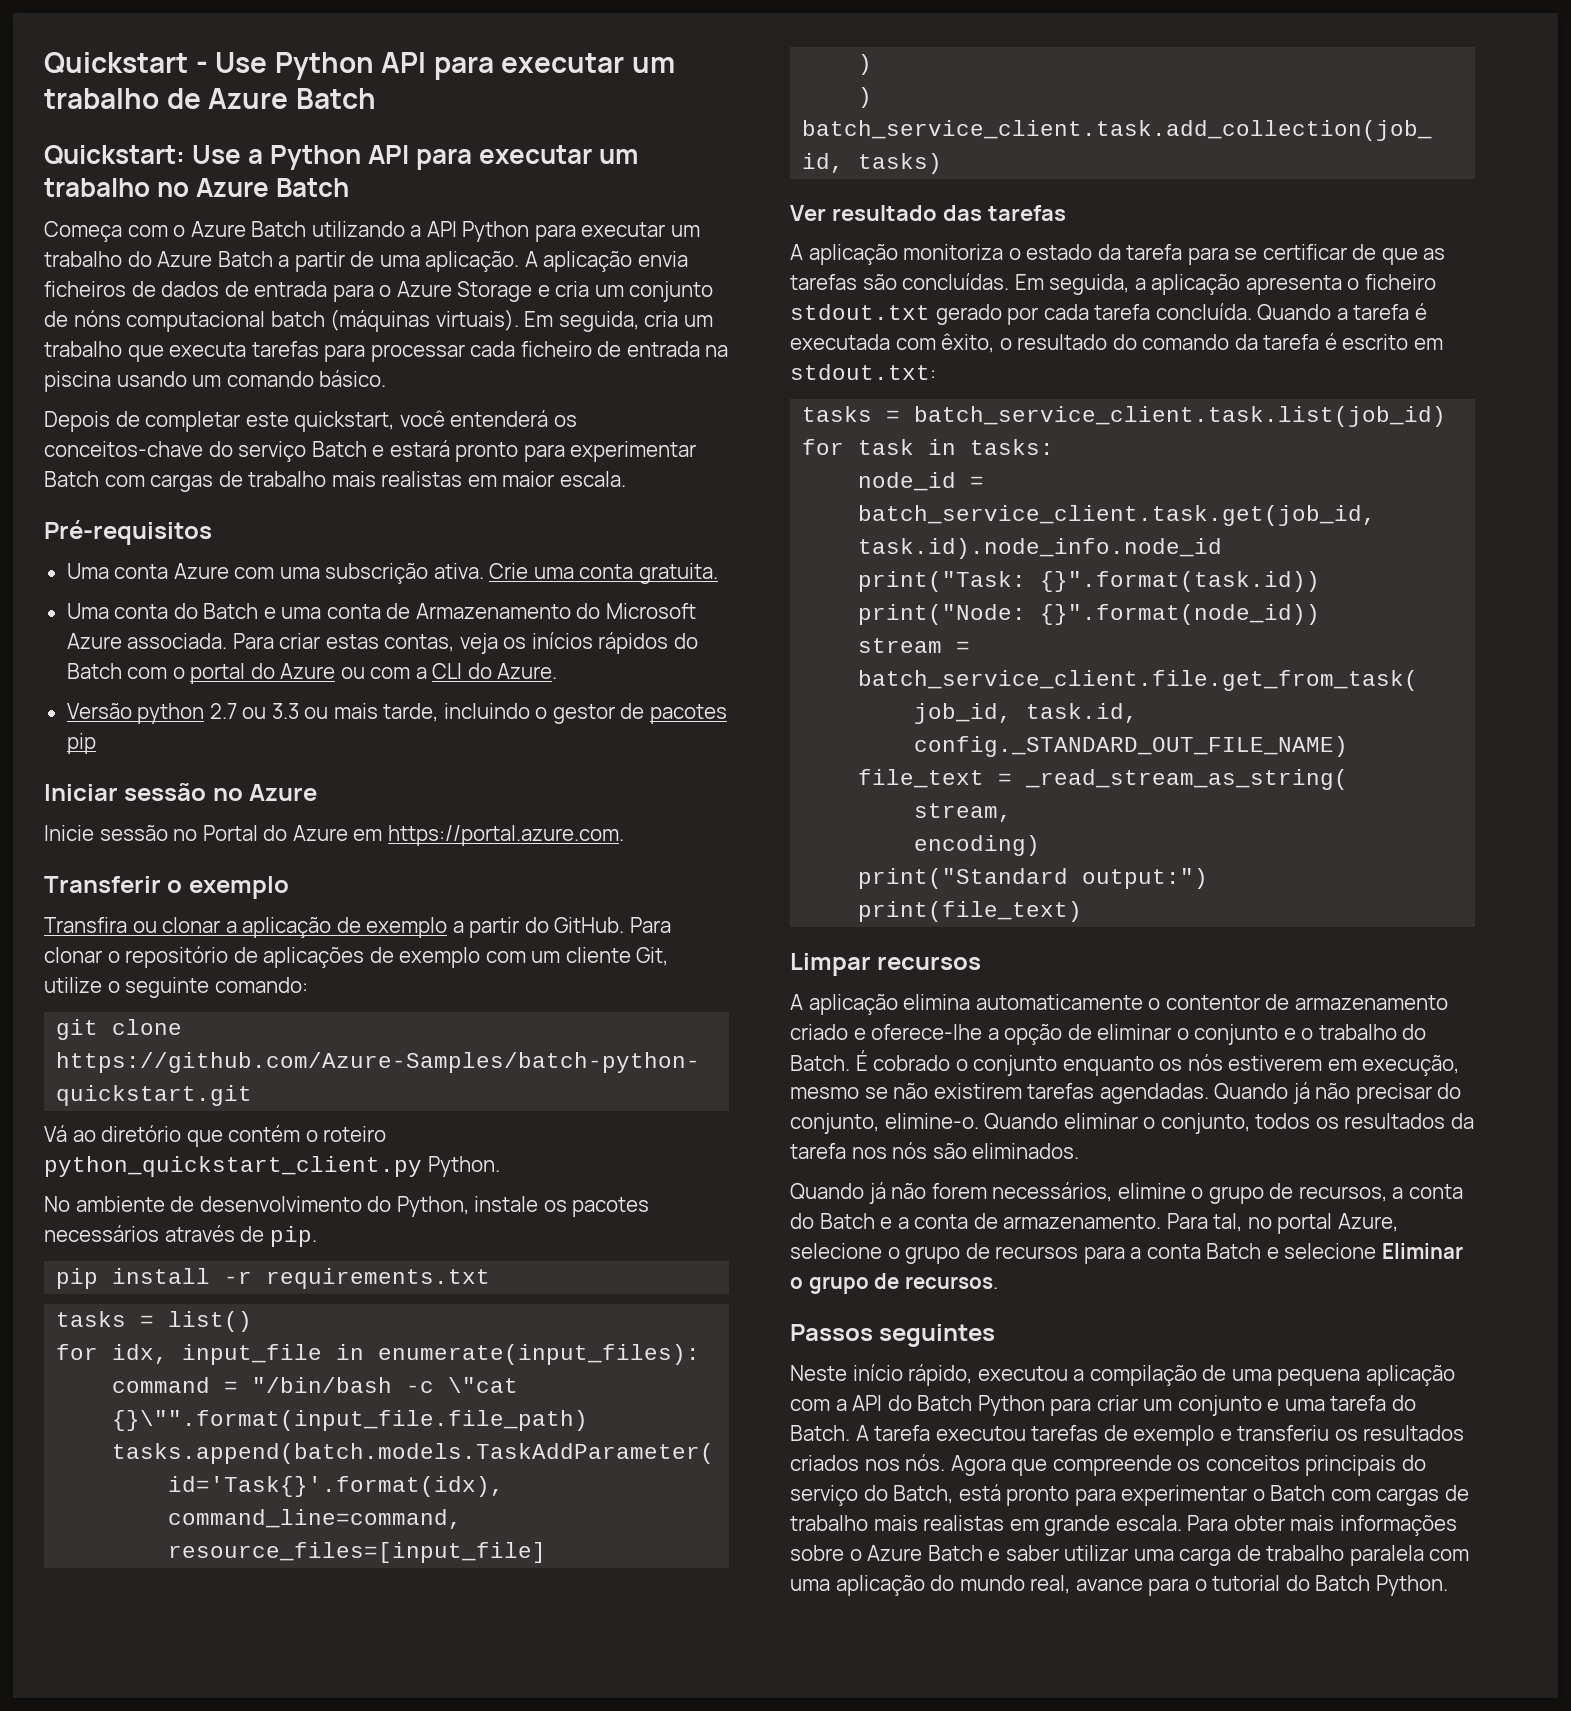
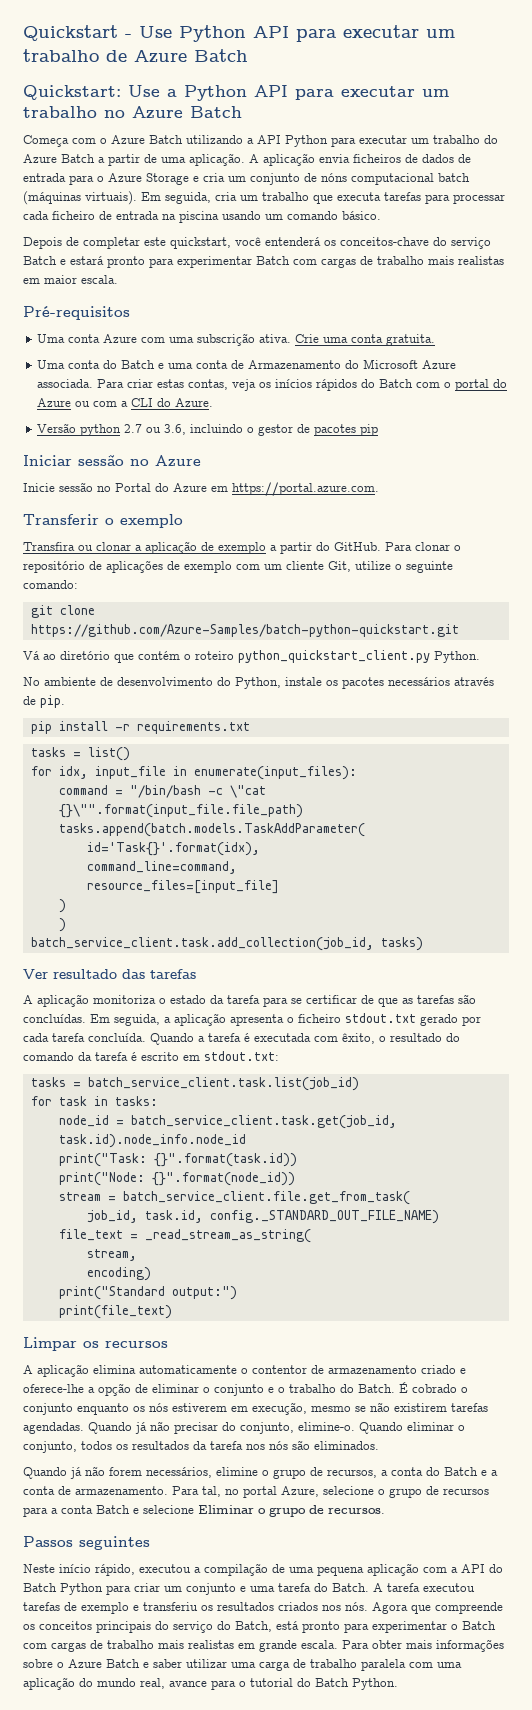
- Versão python 2.7 ou 3.3 ou mais tarde, incluindo o gestor de pacotes pip
+ Versão python 2.7 ou 3.6, incluindo o gestor de pacotes pip
- Limpar recursos
+ Limpar os recursos

